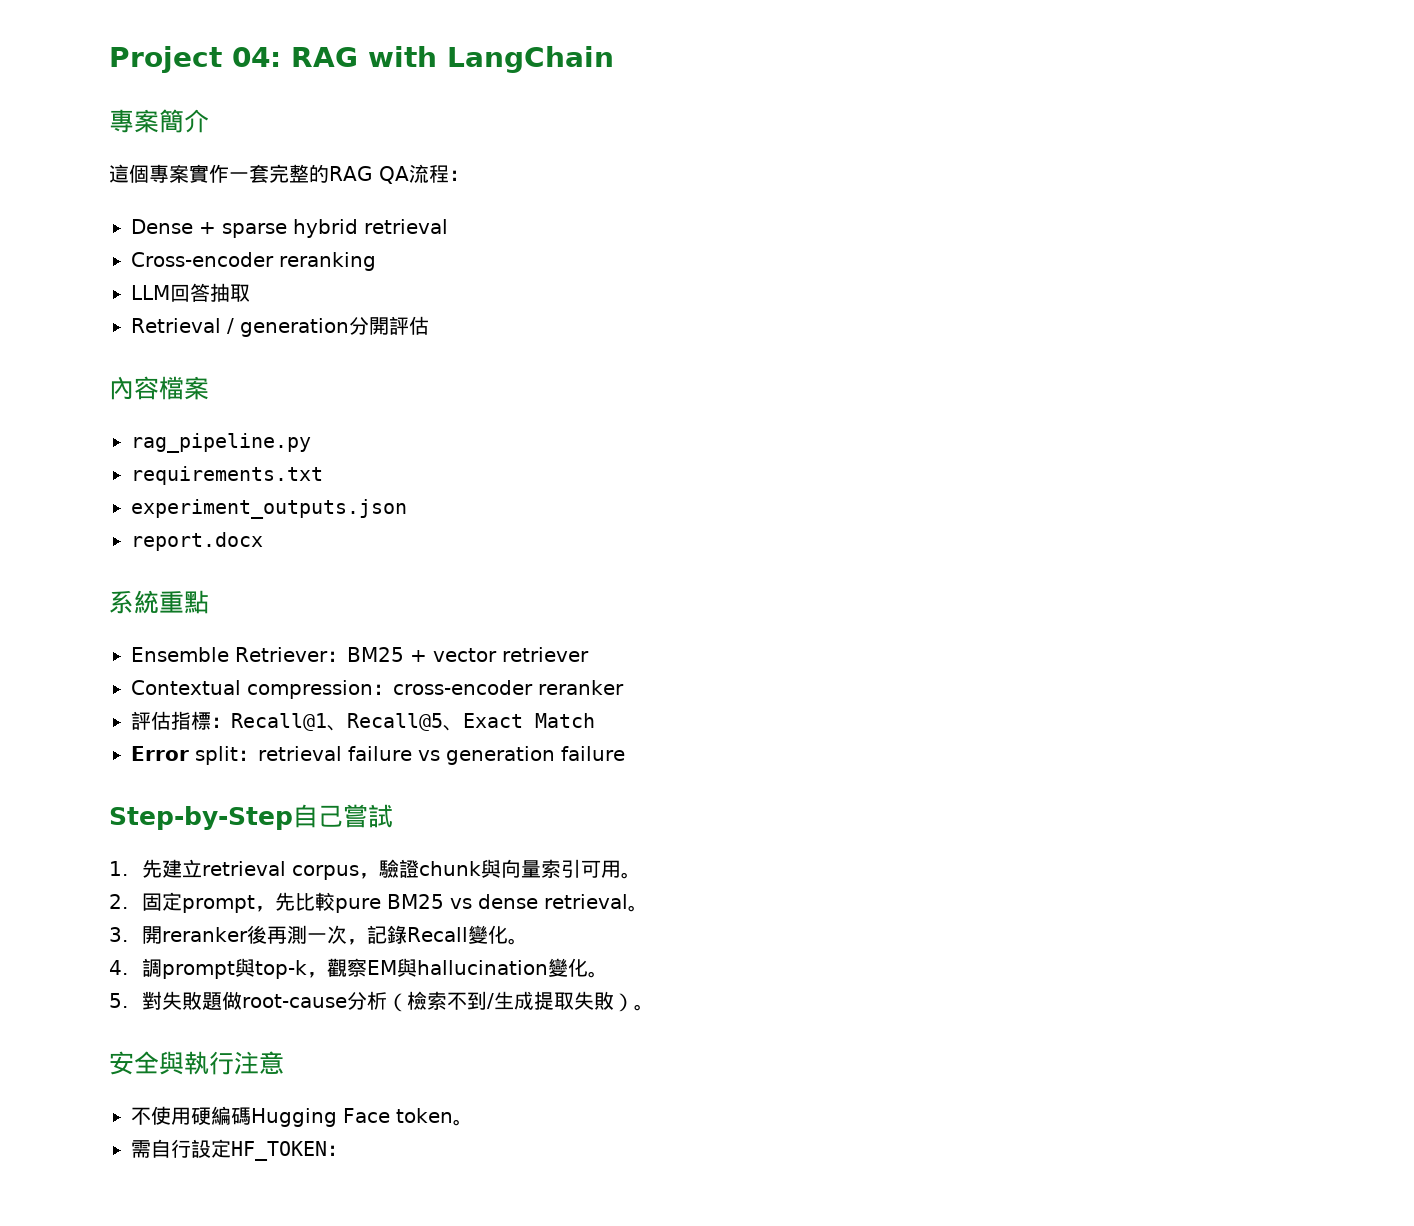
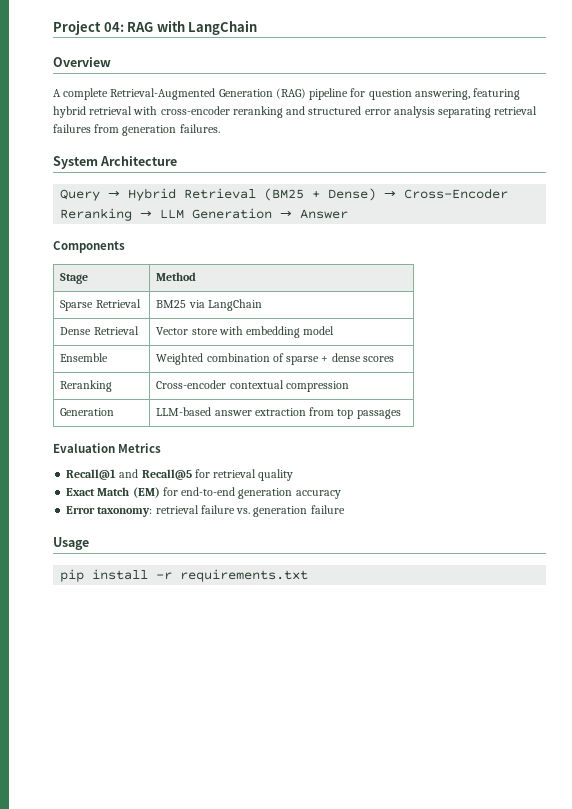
- 專案簡介
- 這個專案實作一套完整的RAG QA流程：
- Dense + sparse hybrid retrieval
- Cross-encoder reranking
- LLM回答抽取
- Retrieval / generation分開評估
- 內容檔案
- rag_pipeline.py
- requirements.txt
- experiment_outputs.json
- report.docx
- 系統重點
- Ensemble Retriever：BM25 + vector retriever
- Contextual compression：cross-encoder reranker
- 評估指標：Recall@1、Recall@5、Exact Match
+ Overview
+ A complete Retrieval-Augmented Generation (RAG) pipeline for question answering, featuring hybrid retrieval with cross-encoder reranking and structured error analysis separating retrieval failures from generation failures.
+ System Architecture
+ Query → Hybrid Retrieval (BM25 + Dense) → Cross-Encoder Reranking → LLM Generation → Answer
+ Components
+ Stage | Method
+ Sparse Retrieval | BM25 via LangChain
+ Dense Retrieval | Vector store with embedding model
+ Ensemble | Weighted combination of sparse + dense scores
+ Reranking | Cross-encoder contextual compression
+ Generation | LLM-based answer extraction from top passages
+ Evaluation Metrics
+ Recall@1 and Recall@5 for retrieval quality
+ Exact Match (EM) for end-to-end generation accuracy
- Error split：retrieval failure vs generation failure
+ Error taxonomy: retrieval failure vs. generation failure
- Step-by-Step自己嘗試
- 1.先建立retrieval corpus，驗證chunk與向量索引可用。
- 2.固定prompt，先比較pure BM25 vs dense retrieval。
- 3.開reranker後再測一次，記錄Recall變化。
- 4.調prompt與top-k，觀察EM與hallucination變化。
- 5.對失敗題做root-cause分析（檢索不到/生成提取失敗）。
- 安全與執行注意
- 不使用硬編碼Hugging Face token。
- 需自行設定HF_TOKEN：
+ Usage
+ pip install -r requirements.txt

